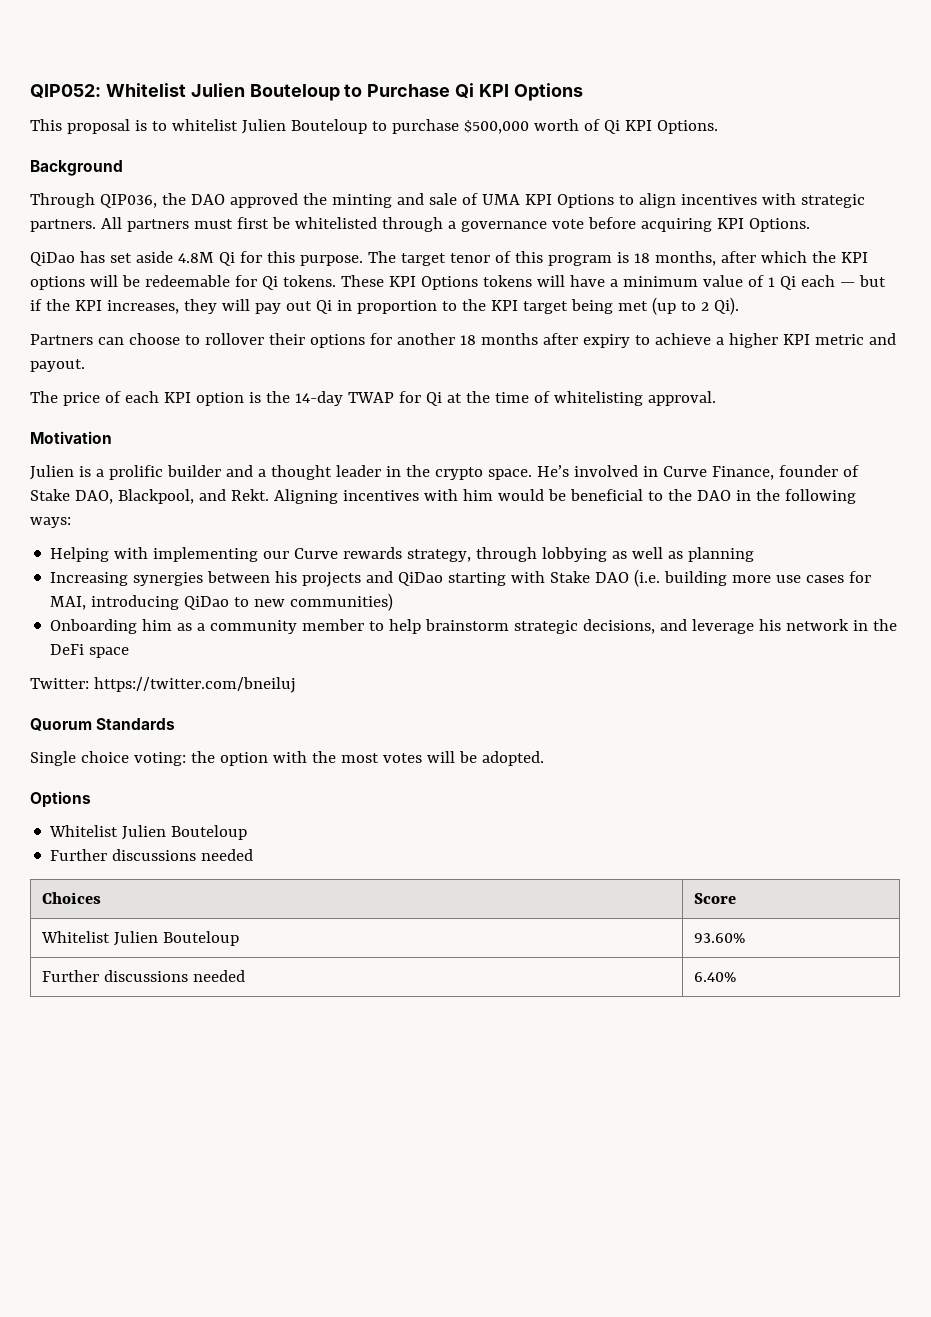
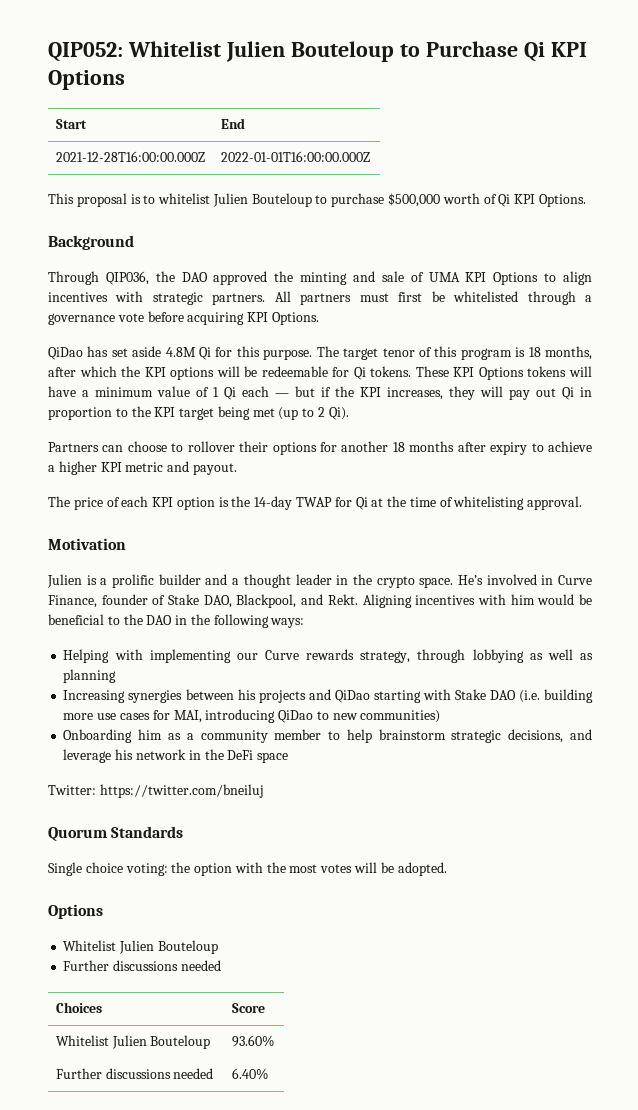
+ Start | End
+ 2021-12-28T16:00:00.000Z | 2022-01-01T16:00:00.000Z

